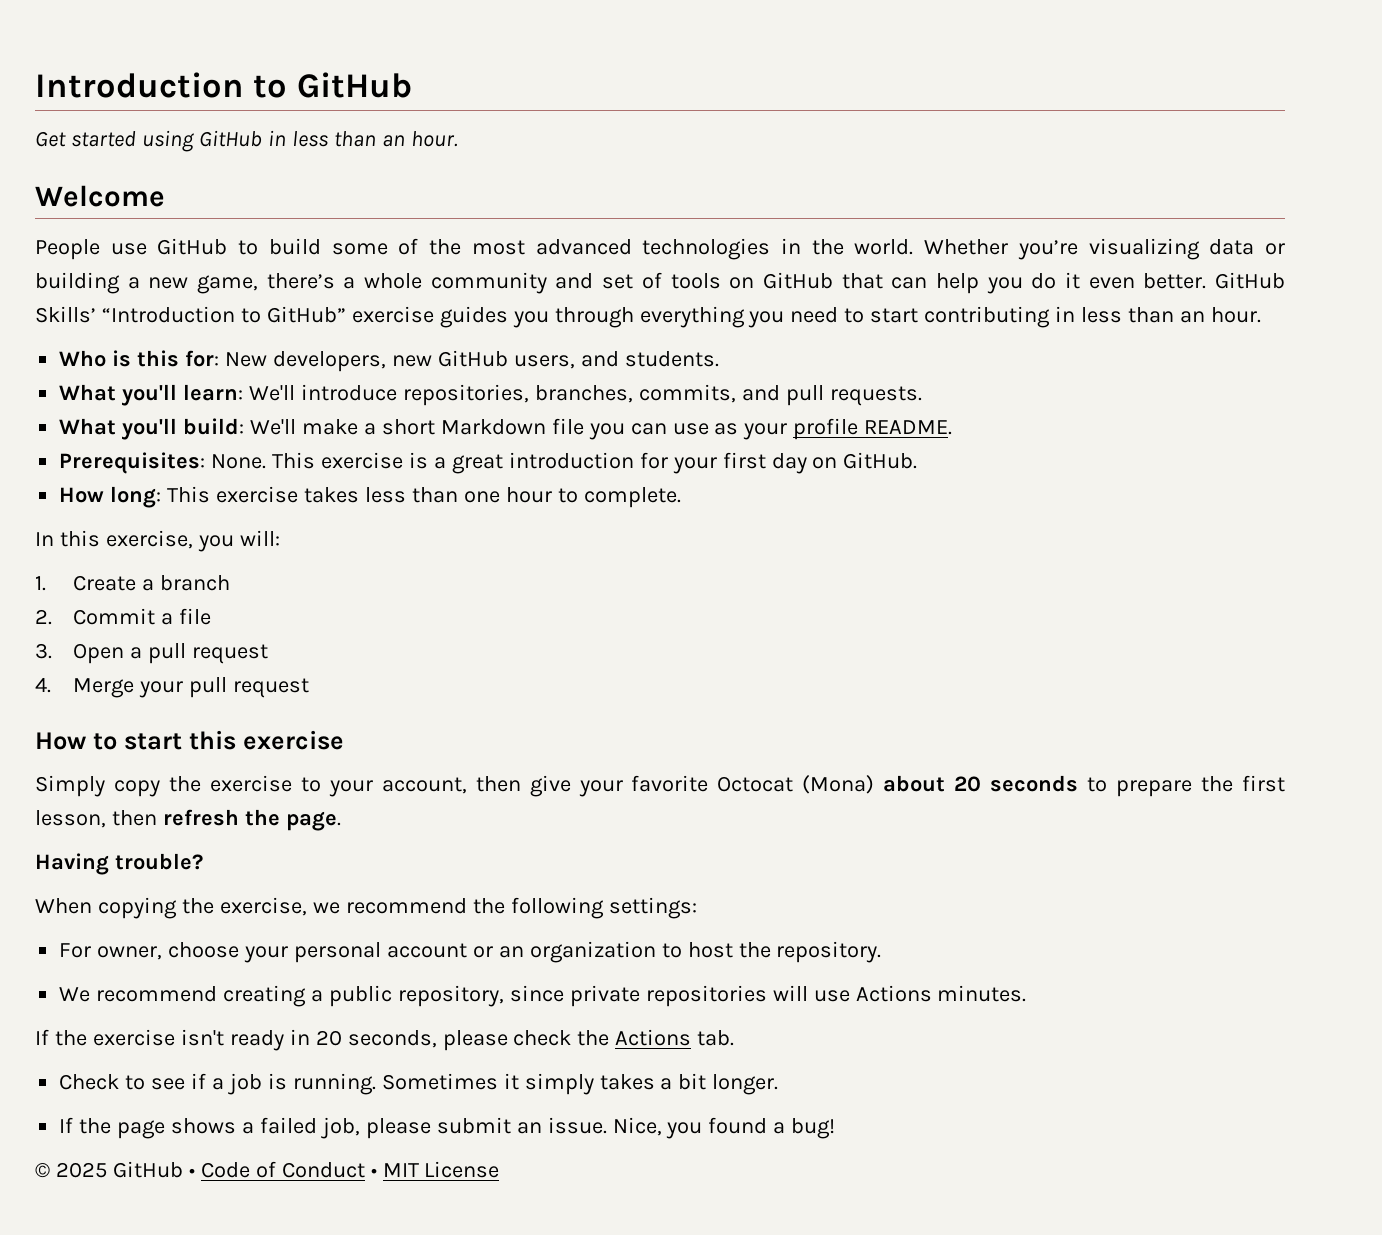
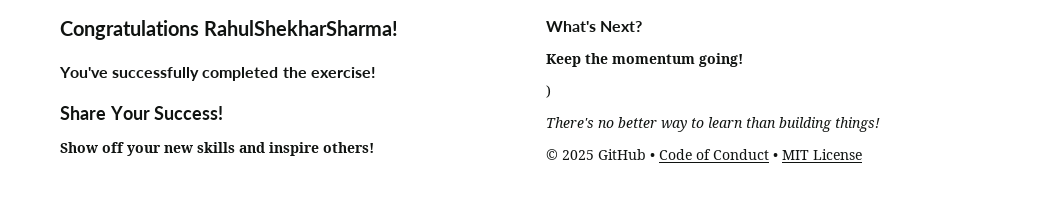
- Introduction to GitHub
- Get started using GitHub in less than an hour.
- Welcome
- People use GitHub to build some of the most advanced technologies in the world. Whether you’re visualizing data or building a new game, there’s a whole community and set of tools on GitHub that can help you do it even better. GitHub Skills’ “Introduction to GitHub” exercise guides you through everything you need to start contributing in less than an hour.
- Who is this for: New developers, new GitHub users, and students.
- What you'll learn: We'll introduce repositories, branches, commits, and pull requests.
- What you'll build: We'll make a short Markdown file you can use as your profile README.
- Prerequisites: None. This exercise is a great introduction for your first day on GitHub.
- How long: This exercise takes less than one hour to complete.
- In this exercise, you will:
- 1. Create a branch
- 2. Commit a file
- 3. Open a pull request
- 4. Merge your pull request
- How to start this exercise
- Simply copy the exercise to your account, then give your favorite Octocat (Mona) about 20 seconds to prepare the first lesson, then refresh the page.
- Having trouble?
- When copying the exercise, we recommend the following settings:
- For owner, choose your personal account or an organization to host the repository.
- We recommend creating a public repository, since private repositories will use Actions minutes.
- If the exercise isn't ready in 20 seconds, please check the Actions tab.
- Check to see if a job is running. Sometimes it simply takes a bit longer.
- If the page shows a failed job, please submit an issue. Nice, you found a bug!
+ Congratulations RahulShekharSharma!
+ You've successfully completed the exercise!
+ Share Your Success!
+ Show off your new skills and inspire others!
+ What's Next?
+ Keep the momentum going!
+ )
+ There's no better way to learn than building things!

